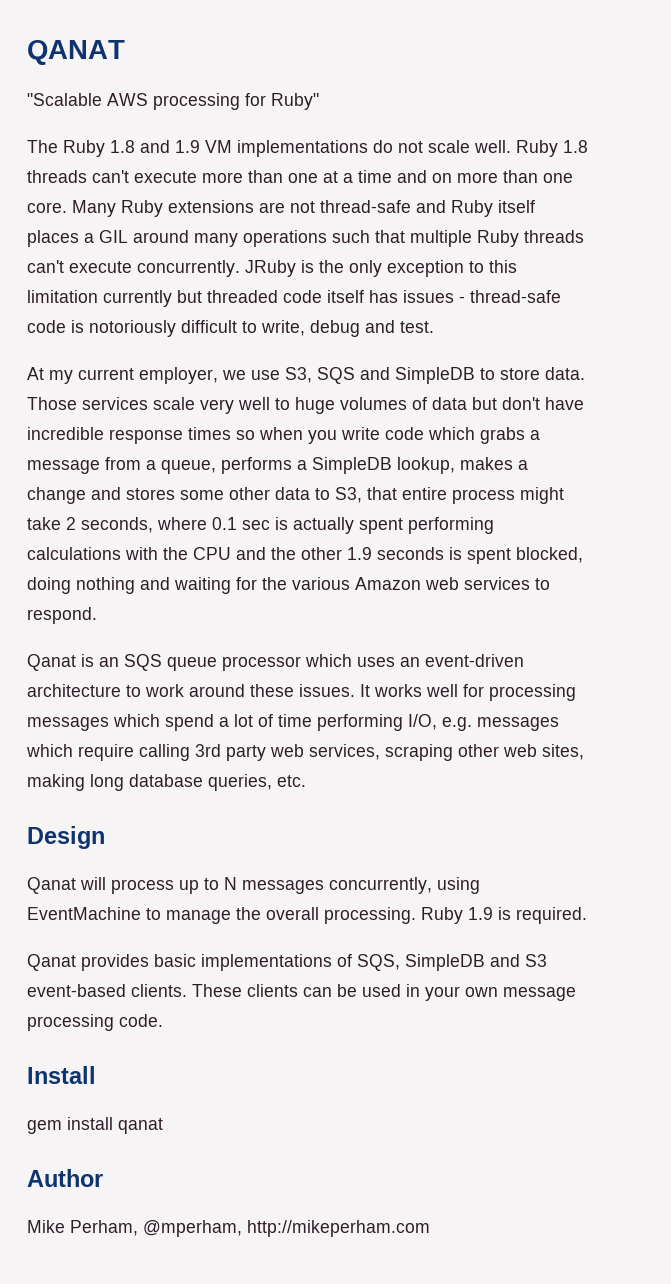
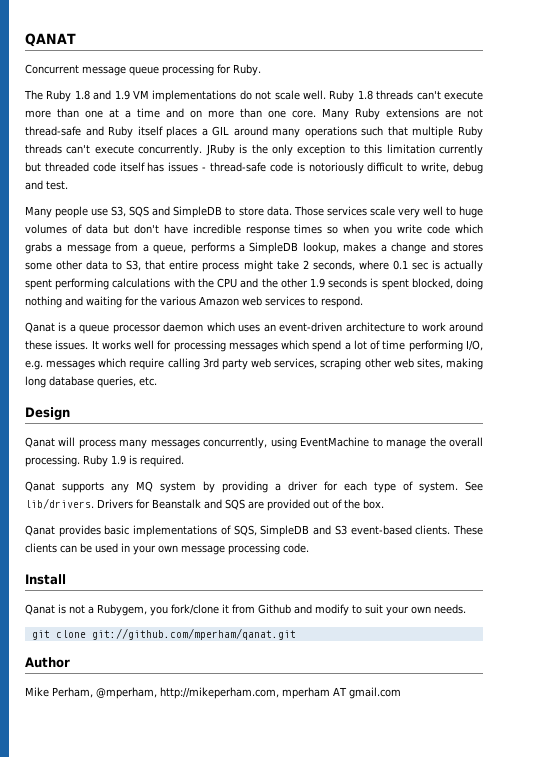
- "Scalable AWS processing for Ruby"
+ Concurrent message queue processing for Ruby.
- At my current employer, we use S3, SQS and SimpleDB to store data.
+ Many people use S3, SQS and SimpleDB to store data.
- Qanat is an SQS queue processor which uses an event-driven architecture to work around these issues.
+ Qanat is a queue processor daemon which uses an event-driven architecture to work around these issues.
- Qanat will process up to N messages concurrently, using EventMachine to manage the overall processing.
+ Qanat will process many messages concurrently, using EventMachine to manage the overall processing.
+ Qanat supports any MQ system by providing a driver for each type of system. See lib/drivers. Drivers for Beanstalk and SQS are provided out of the box.
- gem install qanat
+ Qanat is not a Rubygem, you fork/clone it from Github and modify to suit your own needs.
+ git clone git://github.com/mperham/qanat.git
- Mike Perham, @mperham, http://mikeperham.com
+ Mike Perham, @mperham, http://mikeperham.com, mperham AT gmail.com

